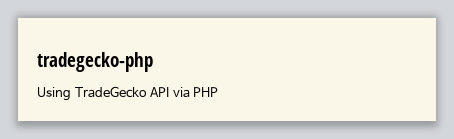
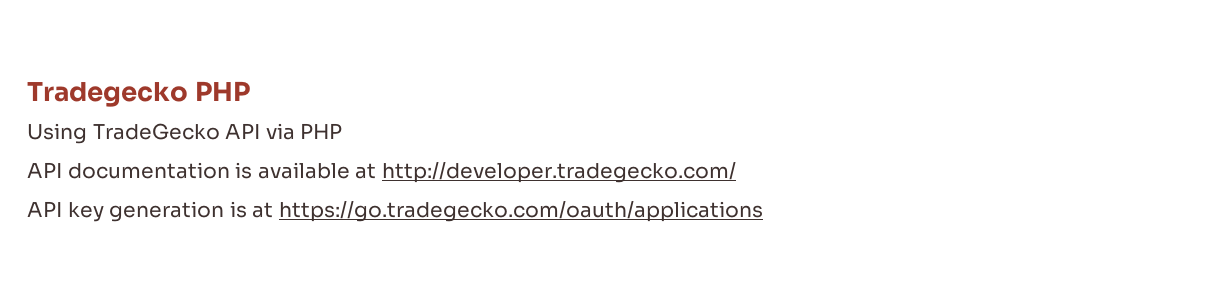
- tradegecko-php
+ Tradegecko PHP
+ API documentation is available at http://developer.tradegecko.com/
+ API key generation is at https://go.tradegecko.com/oauth/applications

